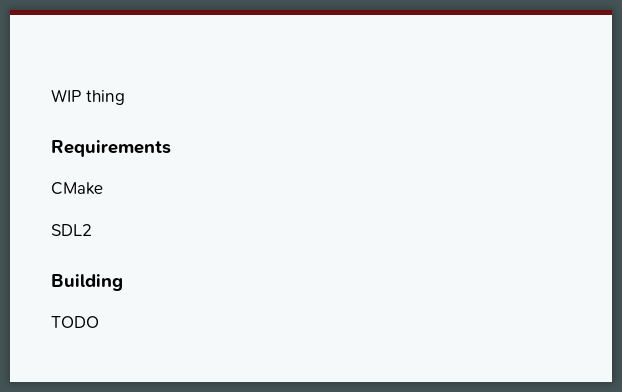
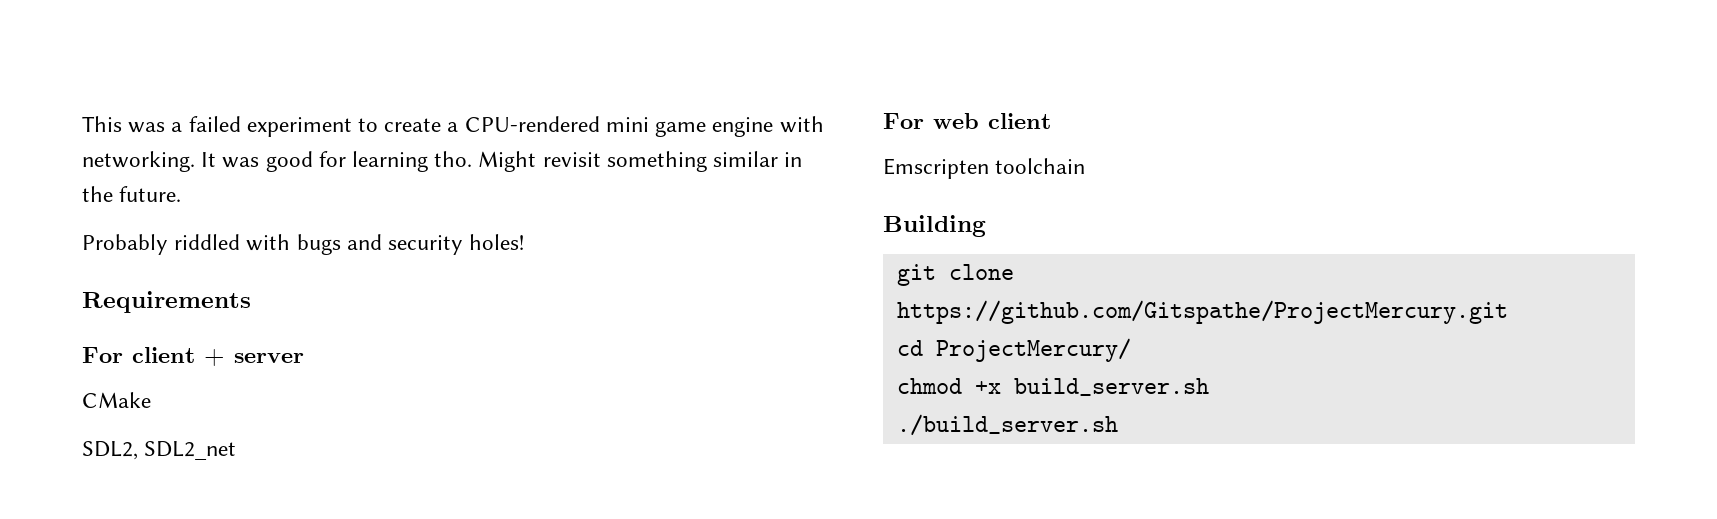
- WIP thing
+ This was a failed experiment to create a CPU-rendered mini game engine with networking. It was good for learning tho. Might revisit something similar in the future.
+ Probably riddled with bugs and security holes!
  Requirements
+ For client + server
  CMake
- SDL2
+ SDL2, SDL2_net
+ For web client
+ Emscripten toolchain
  Building
- TODO
+ git clone https://github.com/Gitspathe/ProjectMercury.git
+ cd ProjectMercury/
+ chmod +x build_server.sh
+ ./build_server.sh

